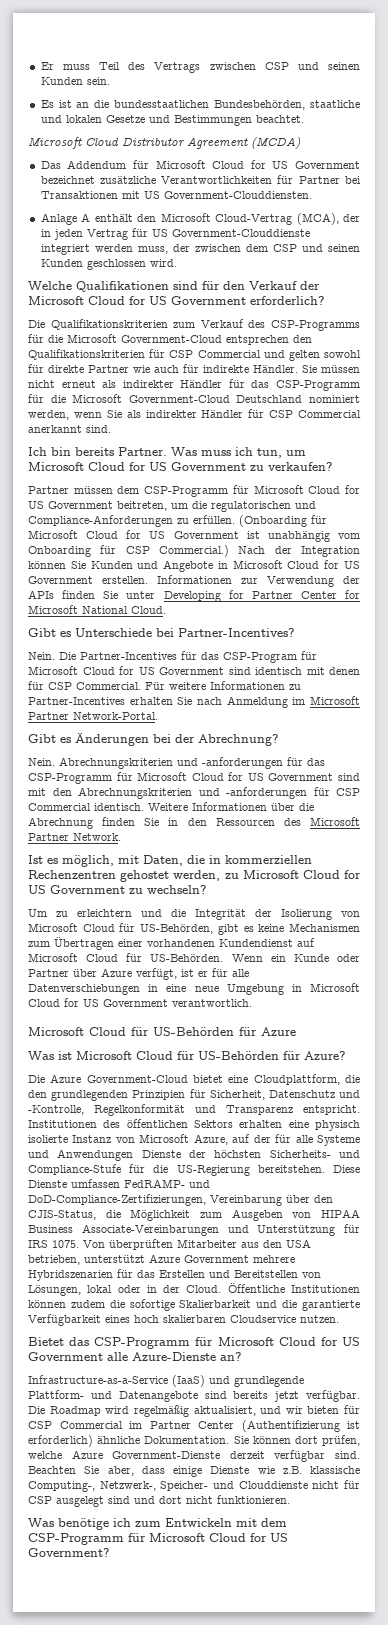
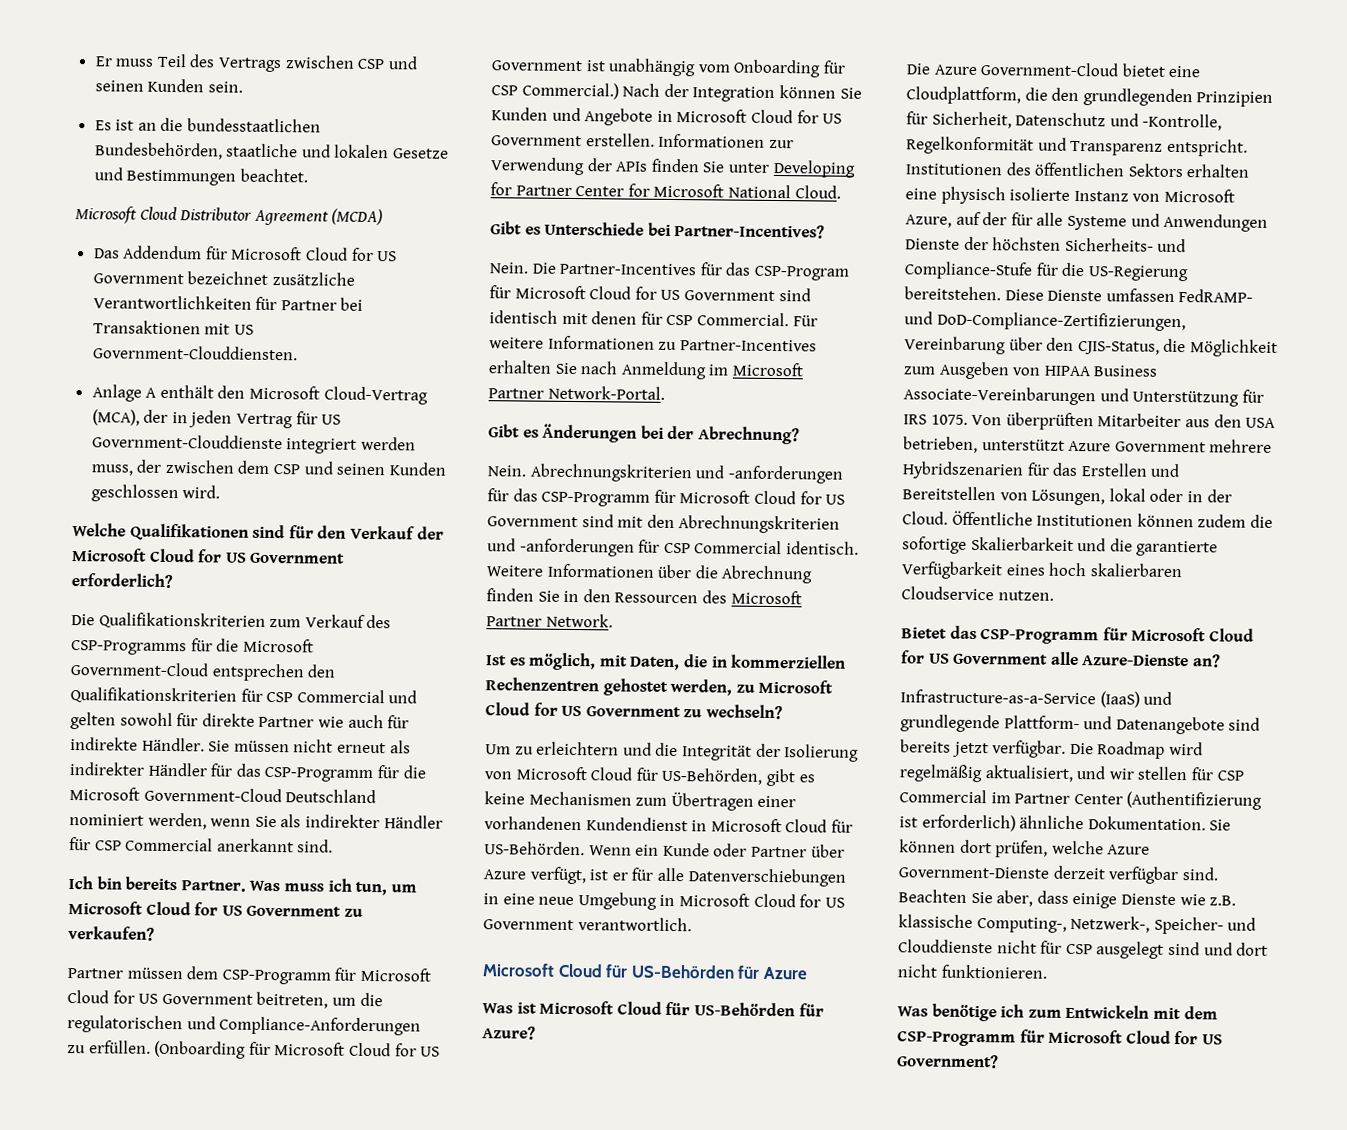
- Um zu erleichtern und die Integrität der Isolierung von Microsoft Cloud für US-Behörden, gibt es keine Mechanismen zum Übertragen einer vorhandenen Kundendienst auf Microsoft Cloud für US-Behörden.
+ Um zu erleichtern und die Integrität der Isolierung von Microsoft Cloud für US-Behörden, gibt es keine Mechanismen zum Übertragen einer vorhandenen Kundendienst in Microsoft Cloud für US-Behörden.
- Die Roadmap wird regelmäßig aktualisiert, und wir bieten für CSP Commercial im Partner Center (Authentifizierung ist erforderlich) ähnliche Dokumentation.
+ Die Roadmap wird regelmäßig aktualisiert, und wir stellen für CSP Commercial im Partner Center (Authentifizierung ist erforderlich) ähnliche Dokumentation.

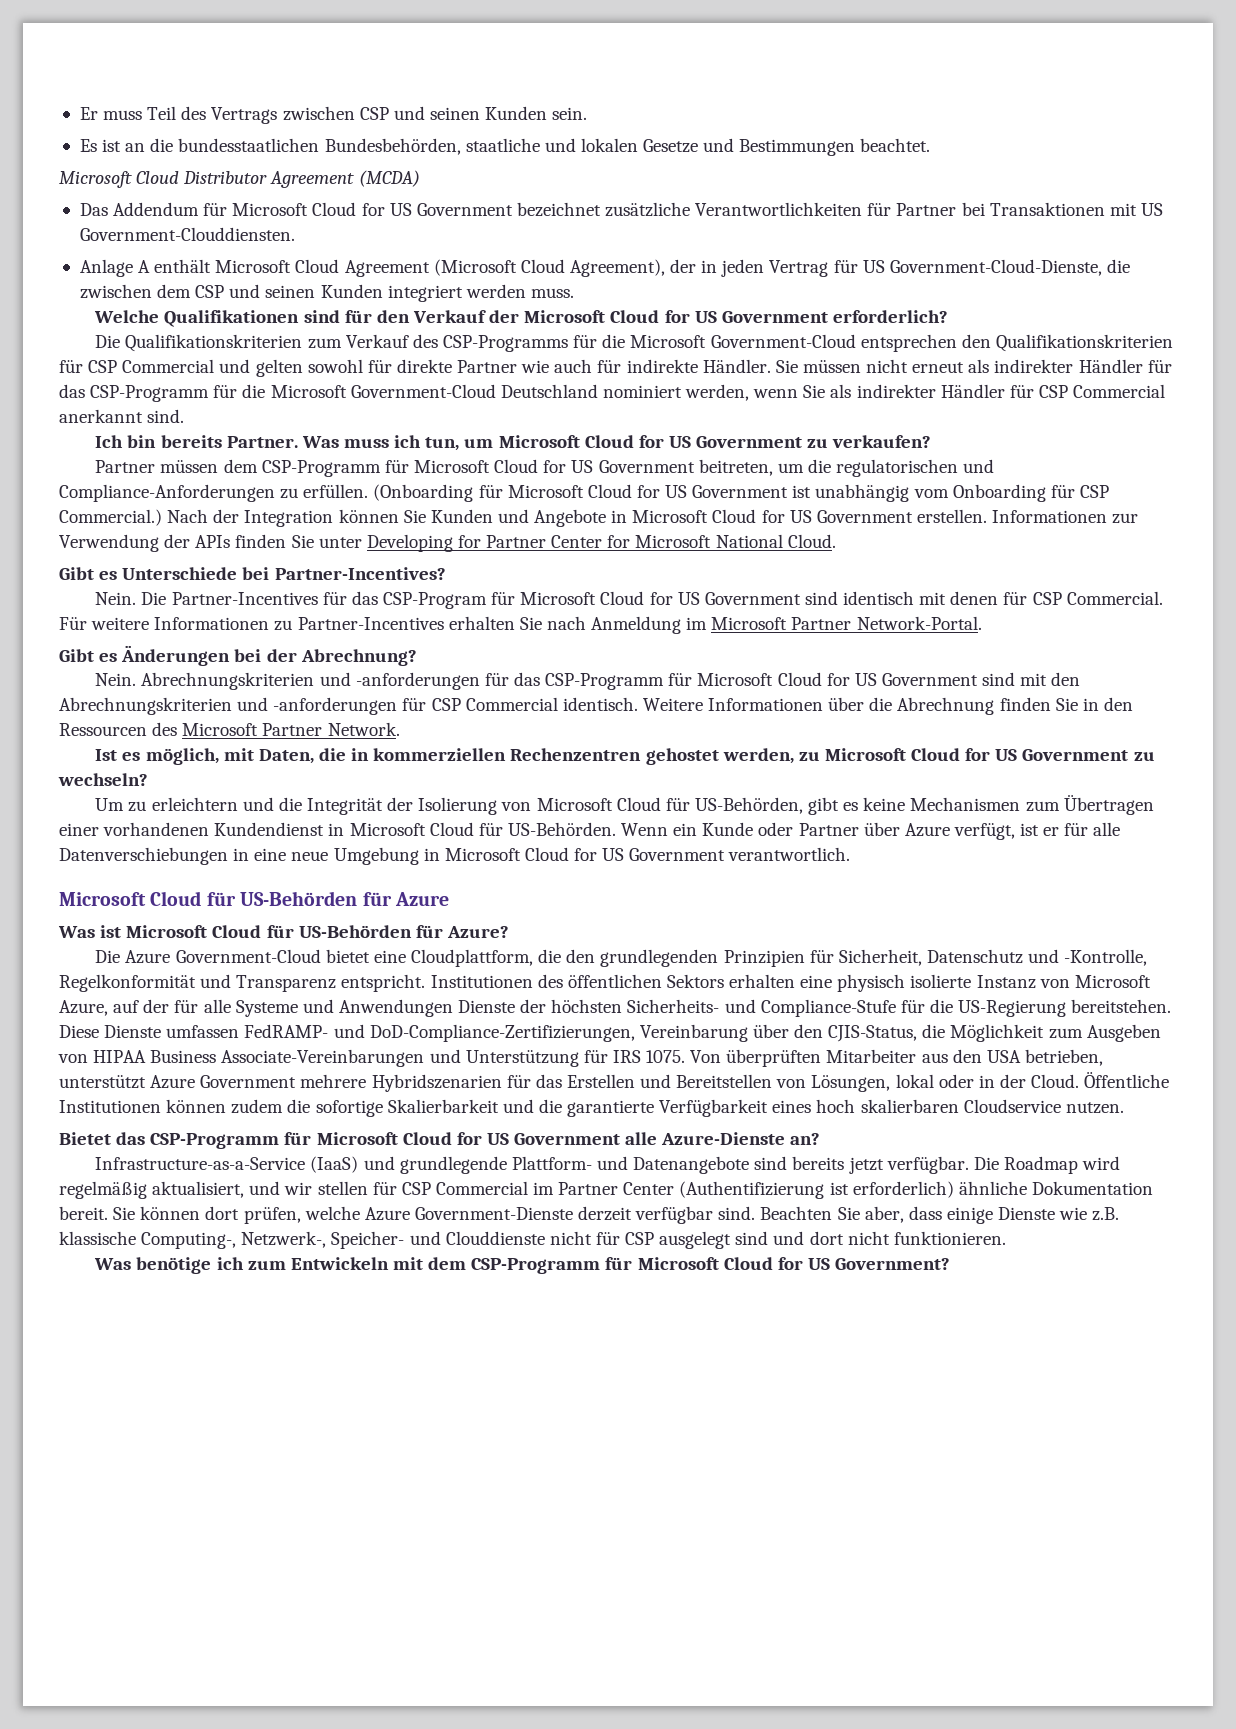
- Anlage A enthält den Microsoft Cloud-Vertrag (MCA), der in jeden Vertrag für US Government-Clouddienste integriert werden muss, der zwischen dem CSP und seinen Kunden geschlossen wird.
+ Anlage A enthält Microsoft Cloud Agreement (Microsoft Cloud Agreement), der in jeden Vertrag für US Government-Cloud-Dienste, die zwischen dem CSP und seinen Kunden integriert werden muss.
- Die Roadmap wird regelmäßig aktualisiert, und wir stellen für CSP Commercial im Partner Center (Authentifizierung ist erforderlich) ähnliche Dokumentation.
+ Die Roadmap wird regelmäßig aktualisiert, und wir stellen für CSP Commercial im Partner Center (Authentifizierung ist erforderlich) ähnliche Dokumentation bereit.

